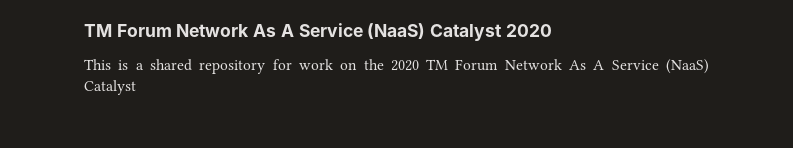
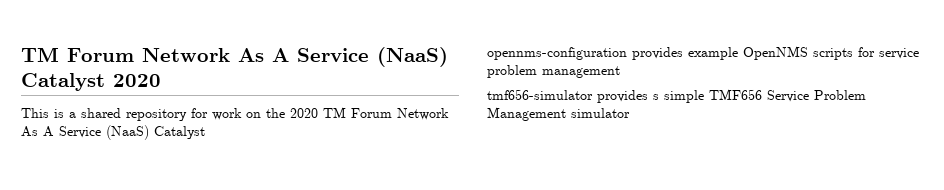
+ opennms-configuration provides example OpenNMS scripts for service problem management
+ tmf656-simulator provides s simple TMF656 Service Problem Management simulator

